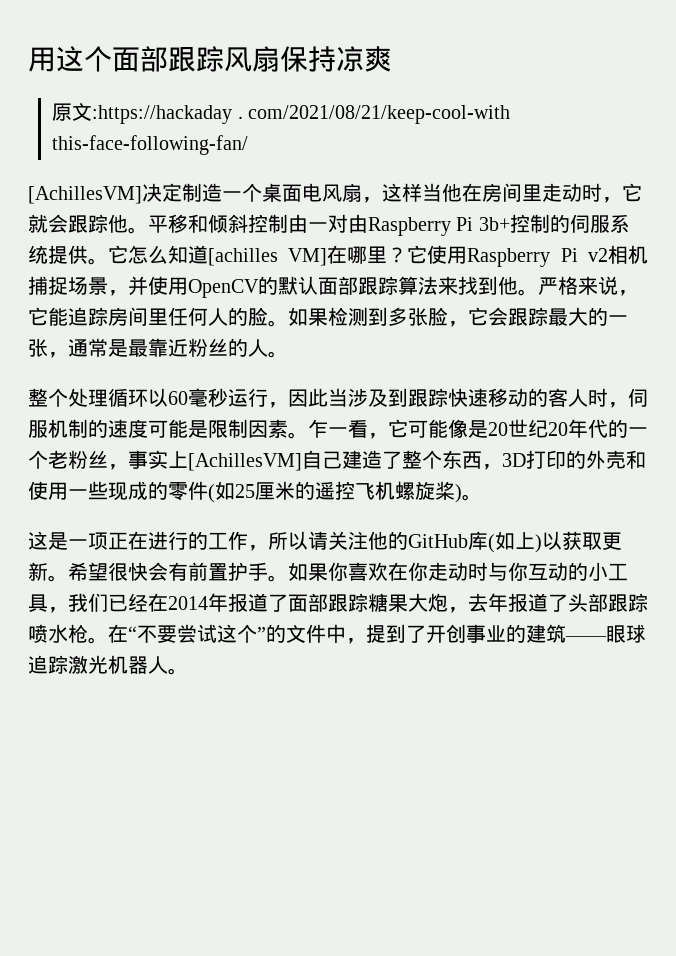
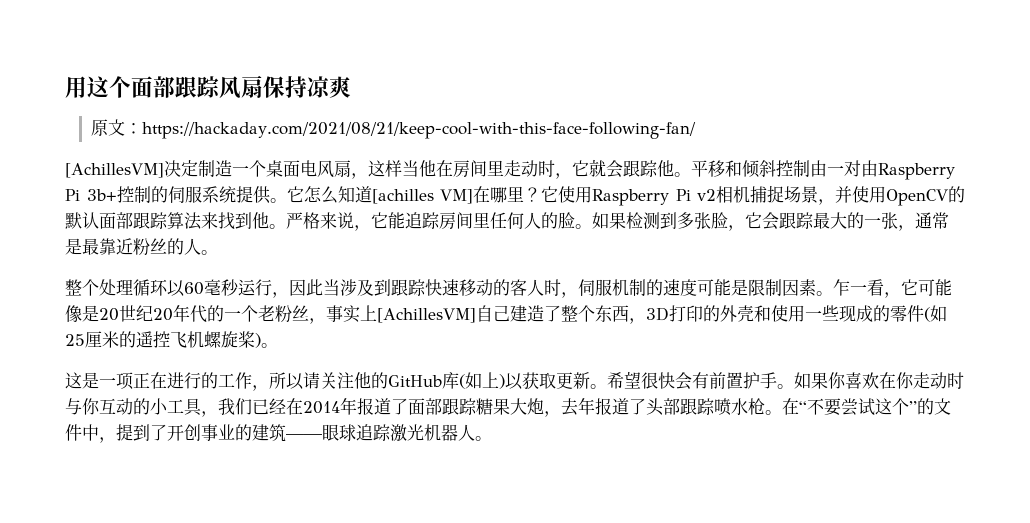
- 原文:https://hackaday . com/2021/08/21/keep-cool-with this-face-following-fan/
+ 原文：https://hackaday.com/2021/08/21/keep-cool-with-this-face-following-fan/

